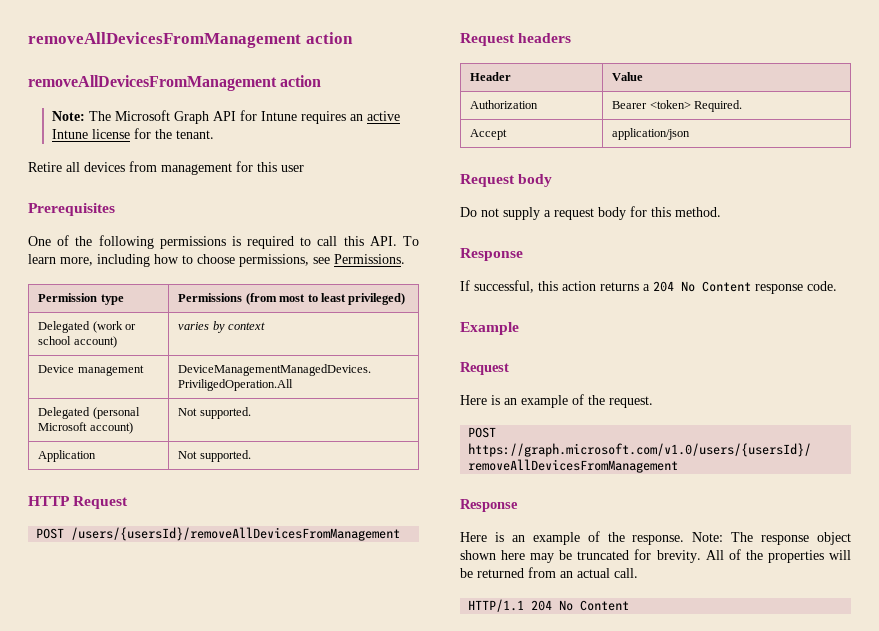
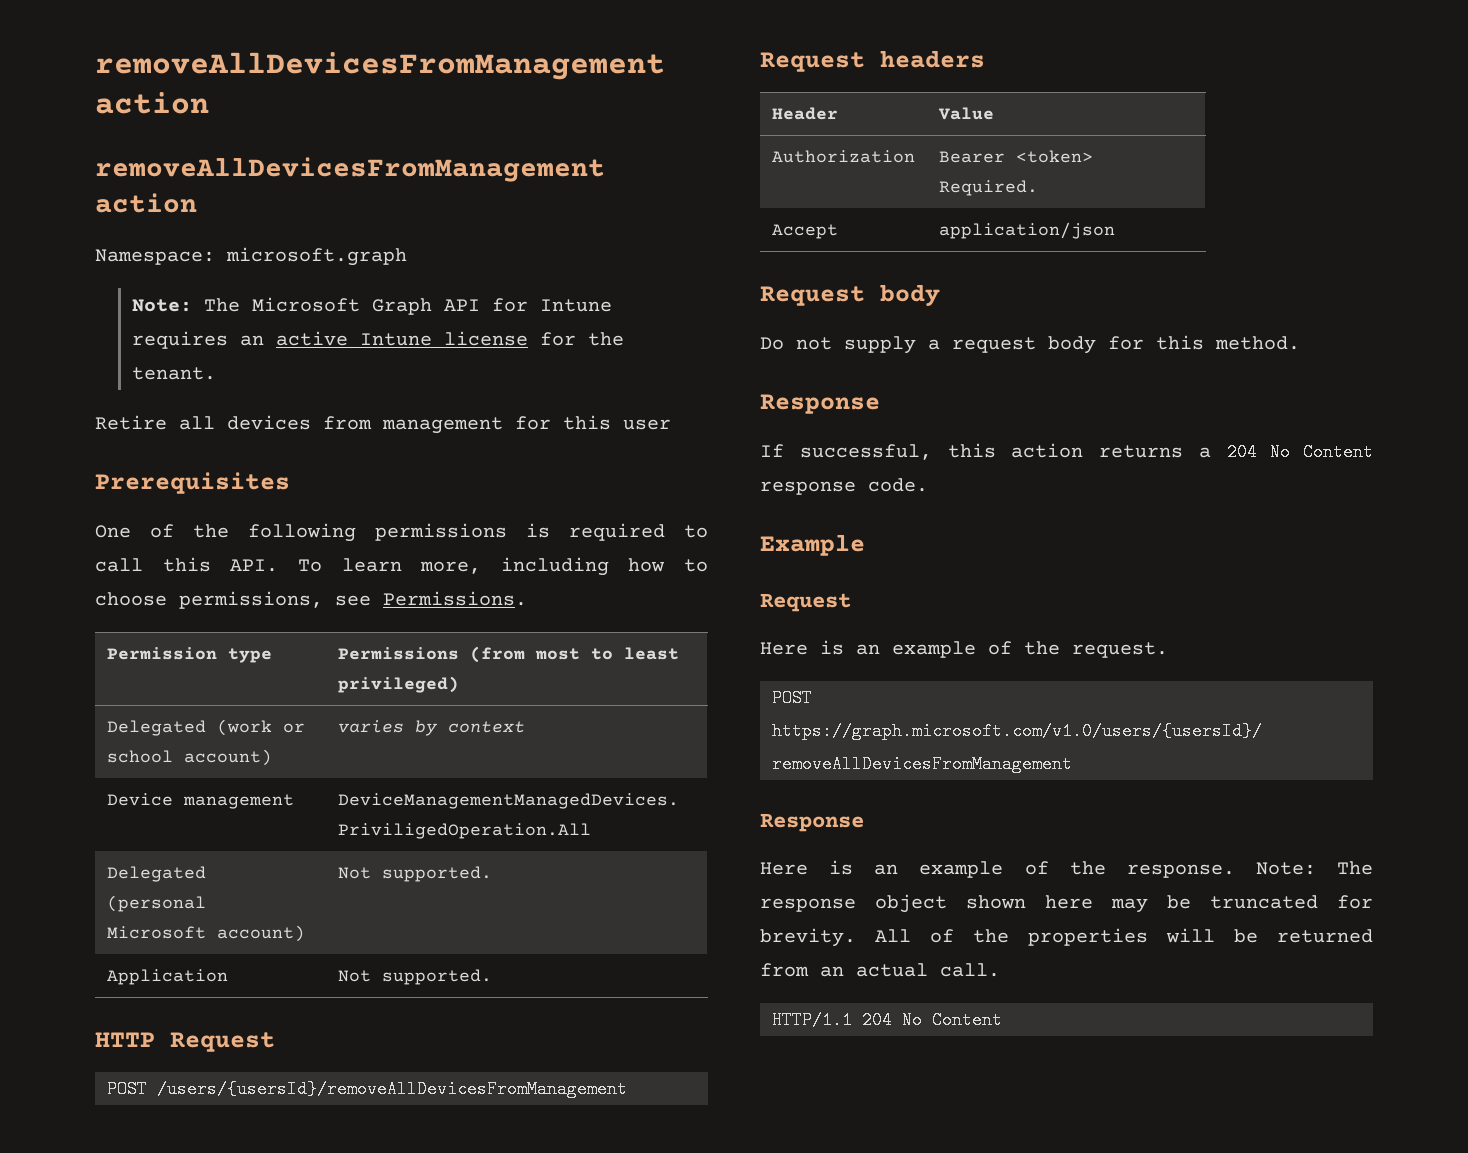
+ Namespace: microsoft.graph

